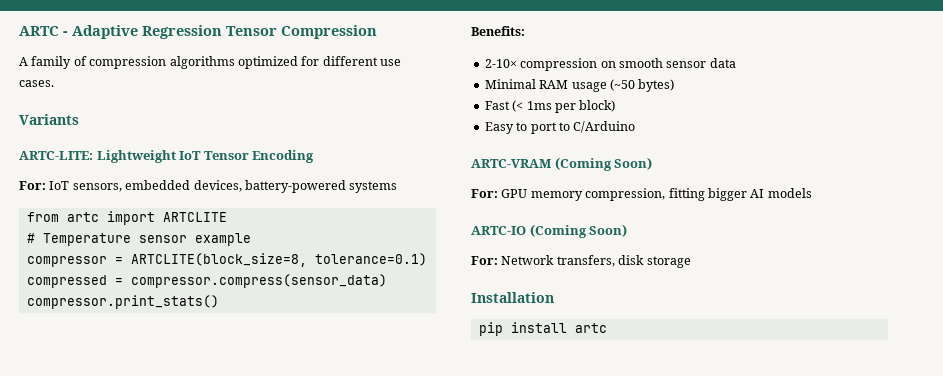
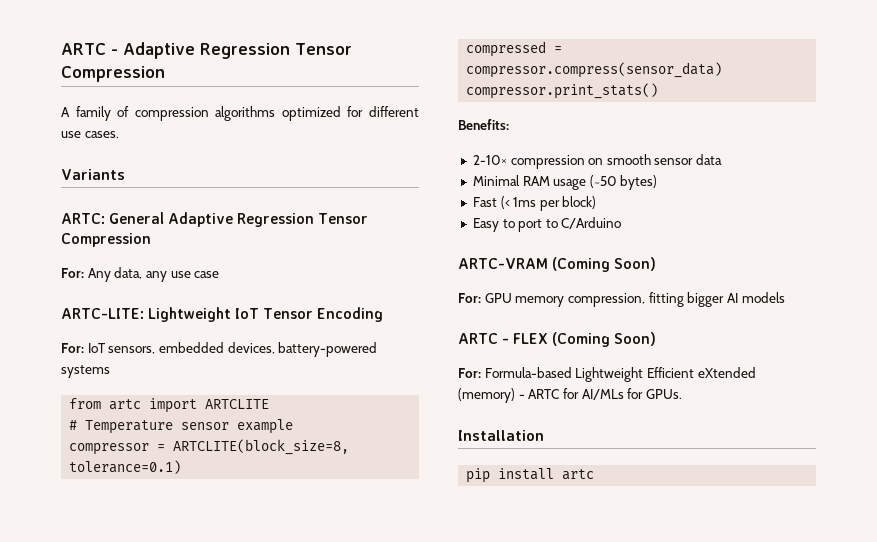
+ ARTC: General Adaptive Regression Tensor Compression
+ For: Any data, any use case
- ARTC-IO (Coming Soon)
- For: Network transfers, disk storage
+ ARTC - FLEX (Coming Soon)
+ For: Formula-based Lightweight Efficient eXtended (memory) - ARTC for AI/MLs for GPUs.

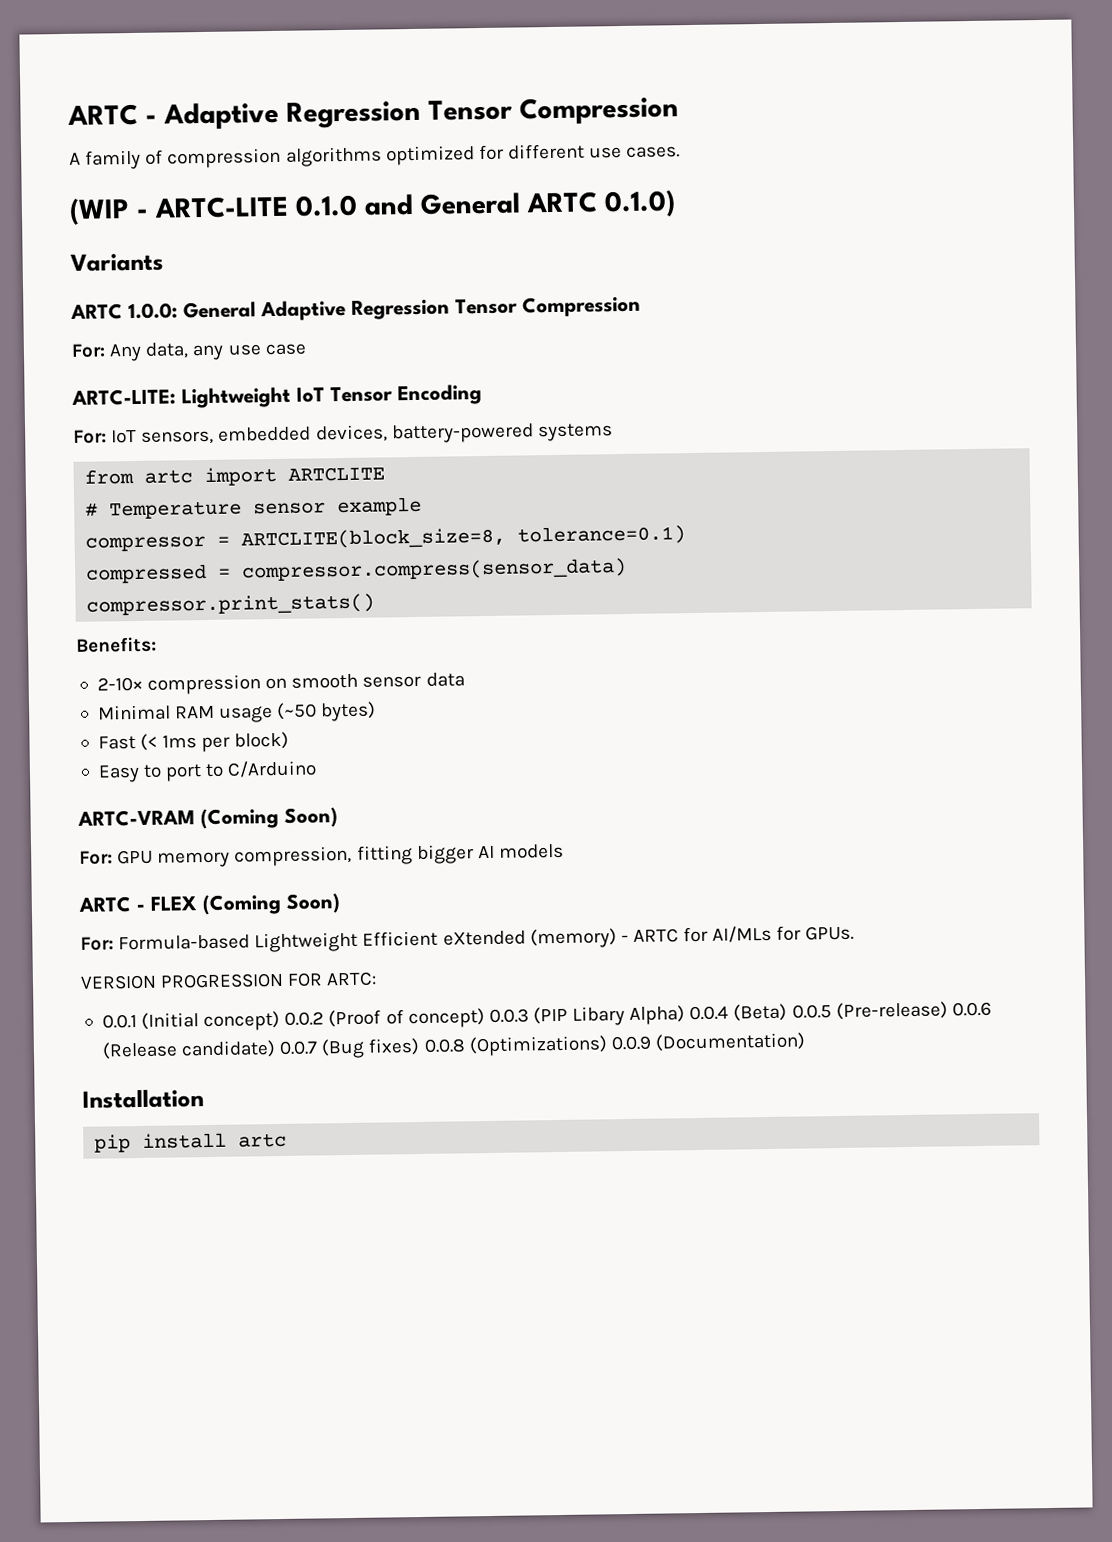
+ (WIP - ARTC-LITE 0.1.0 and General ARTC 0.1.0)
- ARTC: General Adaptive Regression Tensor Compression
+ ARTC 1.0.0: General Adaptive Regression Tensor Compression
+ VERSION PROGRESSION FOR ARTC:
+ 0.0.1 (Initial concept) 0.0.2 (Proof of concept) 0.0.3 (PIP Libary Alpha) 0.0.4 (Beta) 0.0.5 (Pre-release) 0.0.6 (Release candidate) 0.0.7 (Bug fixes) 0.0.8 (Optimizations) 0.0.9 (Documentation)

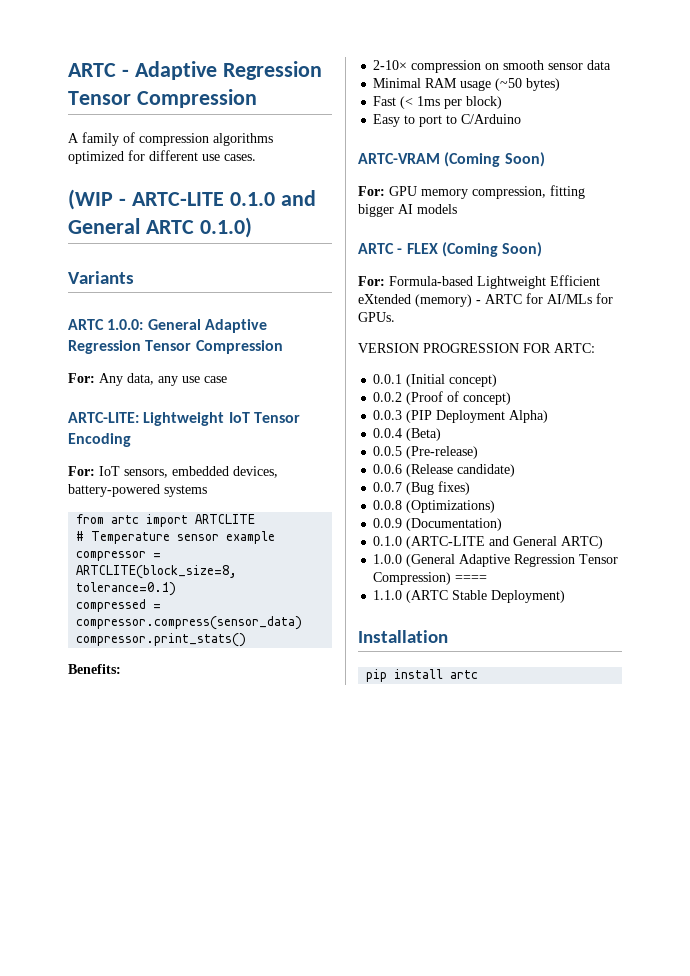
- 0.0.1 (Initial concept) 0.0.2 (Proof of concept) 0.0.3 (PIP Libary Alpha) 0.0.4 (Beta) 0.0.5 (Pre-release) 0.0.6 (Release candidate) 0.0.7 (Bug fixes) 0.0.8 (Optimizations) 0.0.9 (Documentation)
+ 0.0.1 (Initial concept)
+ 0.0.2 (Proof of concept)
+ 0.0.3 (PIP Deployment Alpha)
+ 0.0.4 (Beta)
+ 0.0.5 (Pre-release)
+ 0.0.6 (Release candidate)
+ 0.0.7 (Bug fixes)
+ 0.0.8 (Optimizations)
+ 0.0.9 (Documentation)
+ 0.1.0 (ARTC-LITE and General ARTC)
+ 1.0.0 (General Adaptive Regression Tensor Compression) ====
+ 1.1.0 (ARTC Stable Deployment)

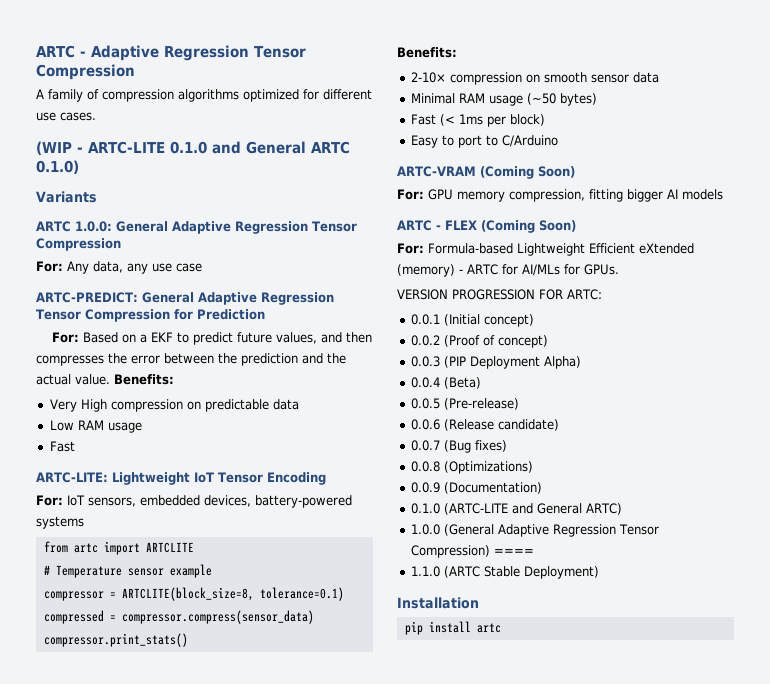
+ ARTC-PREDICT: General Adaptive Regression Tensor Compression for Prediction
+ For: Based on a EKF to predict future values, and then compresses the error between the prediction and the actual value. Benefits:
+ Very High compression on predictable data
+ Low RAM usage
+ Fast

